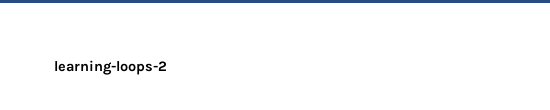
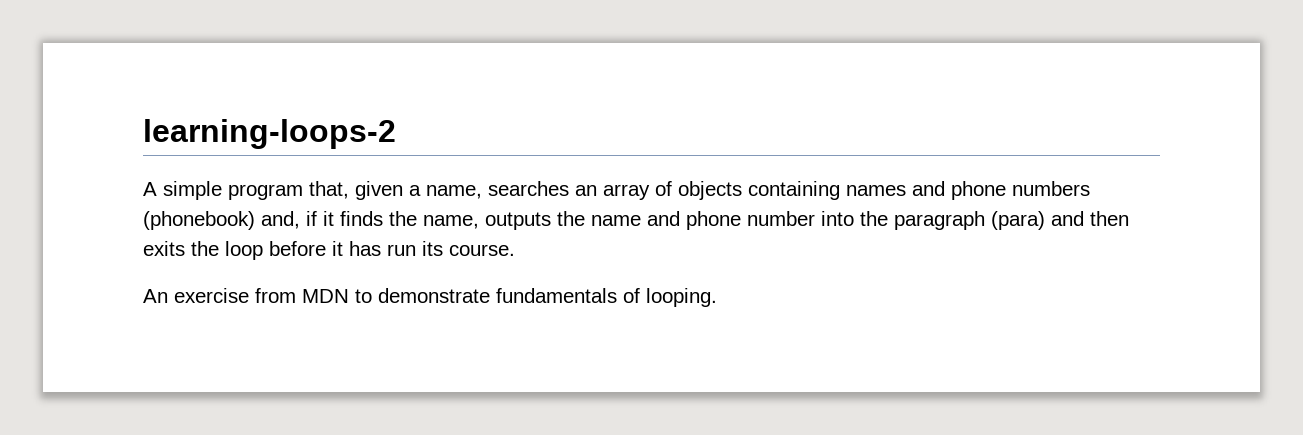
+ A simple program that, given a name, searches an array of objects containing names and phone numbers (phonebook) and, if it finds the name, outputs the name and phone number into the paragraph (para) and then exits the loop before it has run its course.
+ An exercise from MDN to demonstrate fundamentals of looping.

